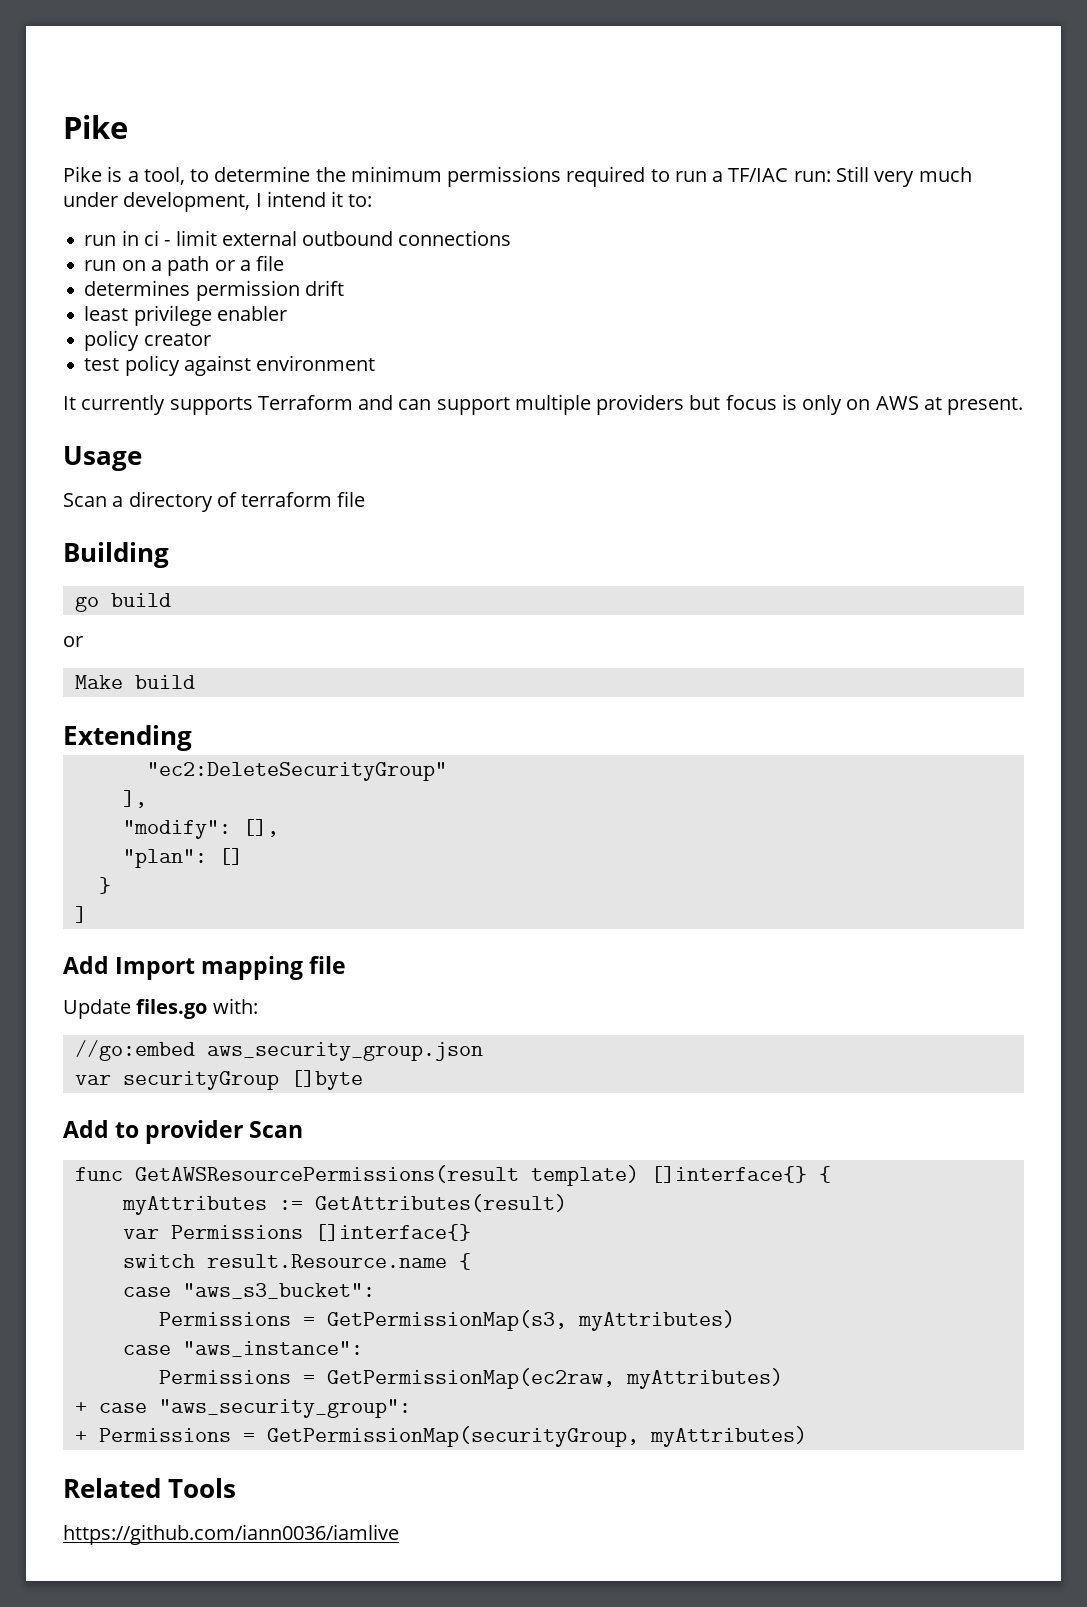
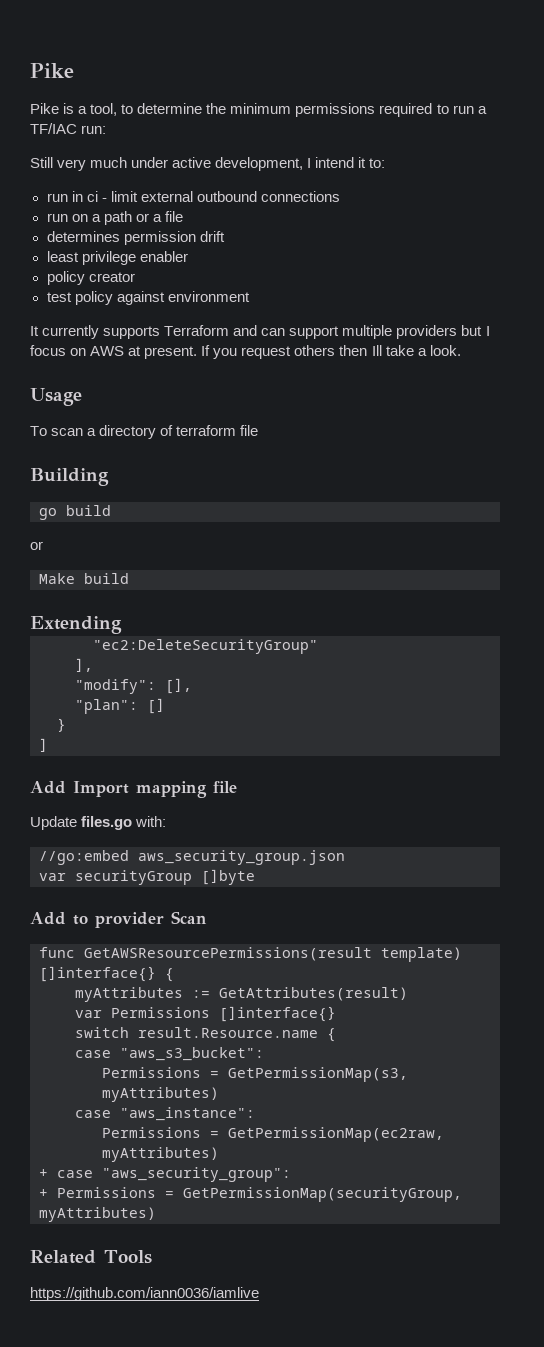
- Pike is a tool, to determine the minimum permissions required to run a TF/IAC run: Still very much under development, I intend it to:
+ Pike is a tool, to determine the minimum permissions required to run a TF/IAC run:
+ Still very much under active development, I intend it to:
- It currently supports Terraform and can support multiple providers but focus is only on AWS at present.
+ It currently supports Terraform and can support multiple providers but I focus on AWS at present. If you request others then Ill take a look.
- Scan a directory of terraform file
+ To scan a directory of terraform file

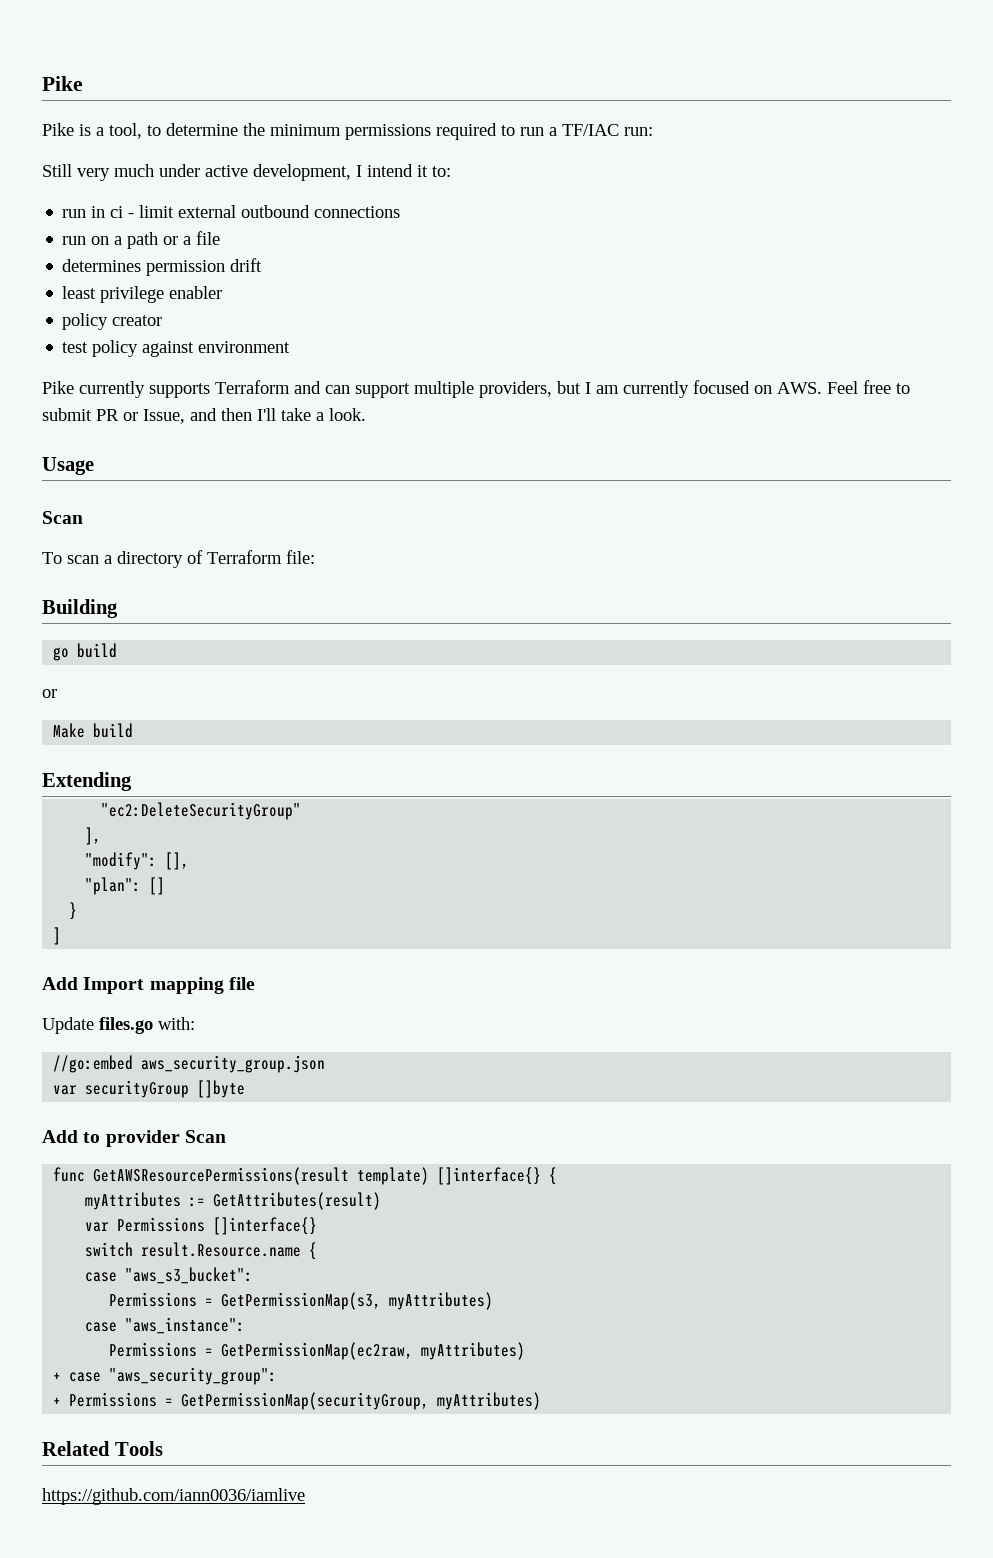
- It currently supports Terraform and can support multiple providers but I focus on AWS at present. If you request others then Ill take a look.
+ Pike currently supports Terraform and can support multiple providers, but I am currently focused on AWS. Feel free to submit PR or Issue, and then I'll take a look.
  Usage
+ Scan
- To scan a directory of terraform file
+ To scan a directory of Terraform file:

